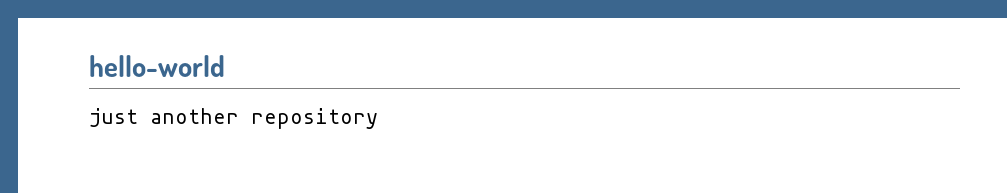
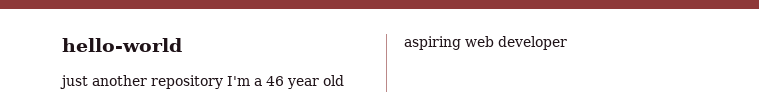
- just another repository
+ just another repository I'm a 46 year old aspiring web developer

